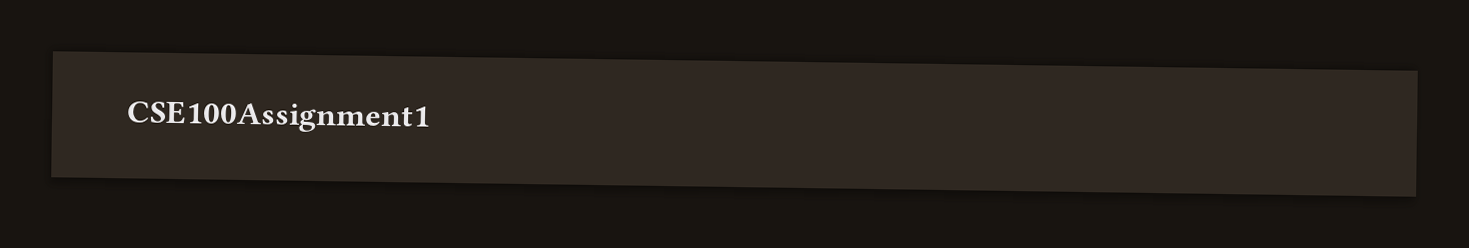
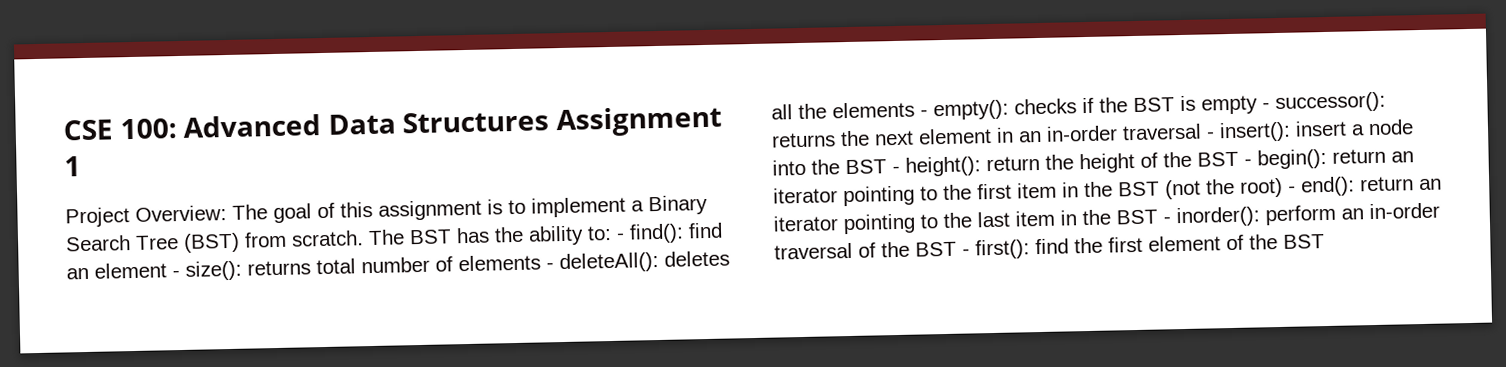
- CSE100Assignment1
+ CSE 100: Advanced Data Structures Assignment 1
+ Project Overview: The goal of this assignment is to implement a Binary Search Tree (BST) from scratch. The BST has the ability to: - find(): find an element - size(): returns total number of elements - deleteAll(): deletes all the elements - empty(): checks if the BST is empty - successor(): returns the next element in an in-order traversal - insert(): insert a node into the BST - height(): return the height of the BST - begin(): return an iterator pointing to the first item in the BST (not the root) - end(): return an iterator pointing to the last item in the BST - inorder(): perform an in-order traversal of the BST - first(): find the first element of the BST

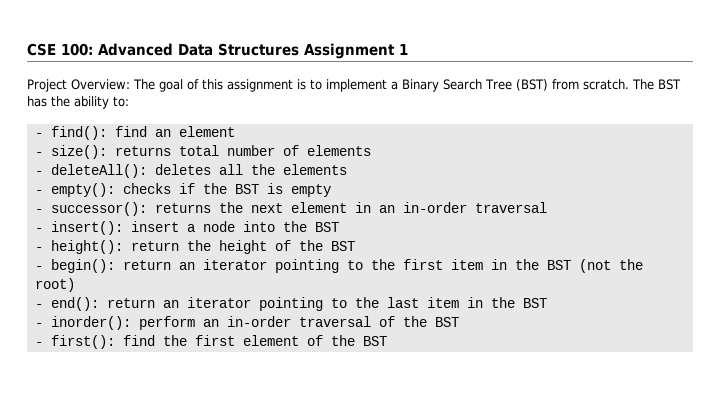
- The BST has the ability to: - find():
+ The BST has the ability to:
+ - find():
- find an element - size():
+ find an element
+ - size():
- returns total number of elements - deleteAll():
+ returns total number of elements
+ - deleteAll():
- deletes all the elements - empty():
+ deletes all the elements
+ - empty():
- checks if the BST is empty - successor():
+ checks if the BST is empty
+ - successor():
- returns the next element in an in-order traversal - insert():
+ returns the next element in an in-order traversal
+ - insert():
- insert a node into the BST - height():
+ insert a node into the BST
+ - height():
- return the height of the BST - begin():
+ return the height of the BST
+ - begin():
- return an iterator pointing to the first item in the BST (not the root) - end():
+ return an iterator pointing to the first item in the BST (not the root)
+ - end():
- return an iterator pointing to the last item in the BST - inorder():
+ return an iterator pointing to the last item in the BST
+ - inorder():
- perform an in-order traversal of the BST - first():
+ perform an in-order traversal of the BST
+ - first():

